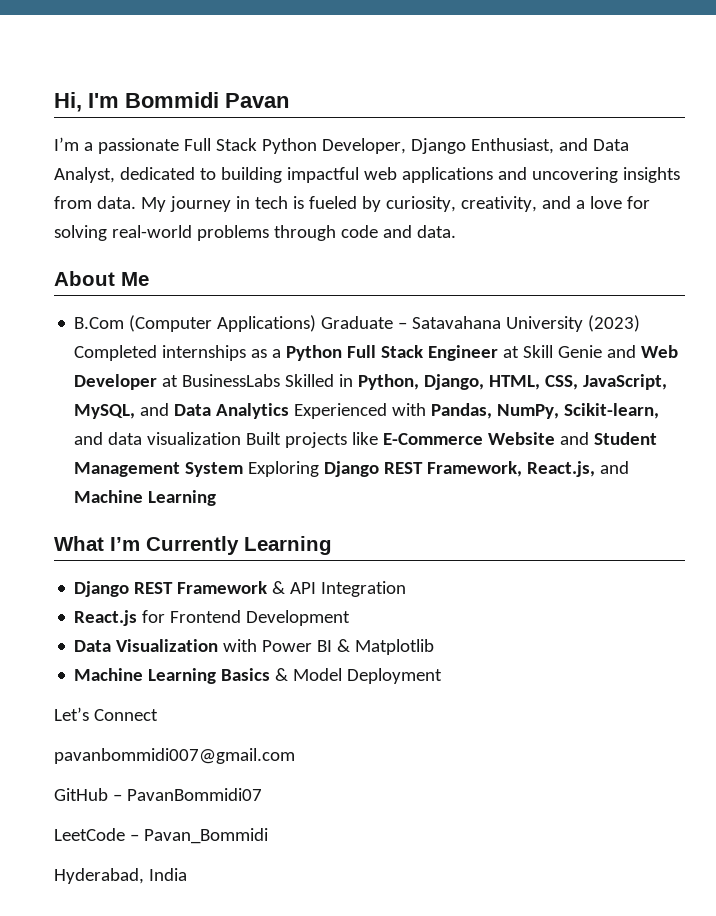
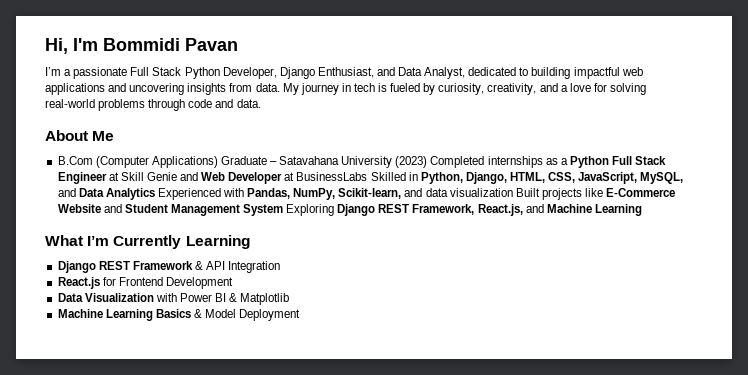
- Let’s Connect
- pavanbommidi007@gmail.com
- GitHub – PavanBommidi07
- LeetCode – Pavan_Bommidi
- Hyderabad, India

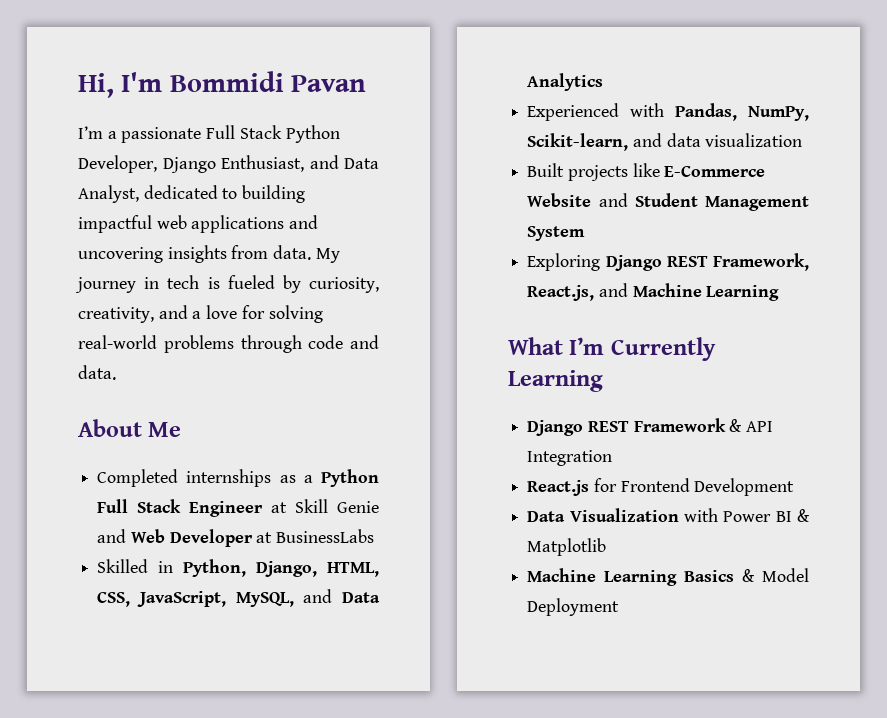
- B.Com (Computer Applications) Graduate – Satavahana University (2023) Completed internships as a Python Full Stack Engineer at Skill Genie and Web Developer at BusinessLabs Skilled in Python, Django, HTML, CSS, JavaScript, MySQL, and Data Analytics Experienced with Pandas, NumPy, Scikit-learn, and data visualization Built projects like E-Commerce Website and Student Management System Exploring Django REST Framework, React.js, and Machine Learning
+ Completed internships as a Python Full Stack Engineer at Skill Genie and Web Developer at BusinessLabs
+ Skilled in Python, Django, HTML, CSS, JavaScript, MySQL, and Data Analytics
+ Experienced with Pandas, NumPy, Scikit-learn, and data visualization
+ Built projects like E-Commerce Website and Student Management System
+ Exploring Django REST Framework, React.js, and Machine Learning

